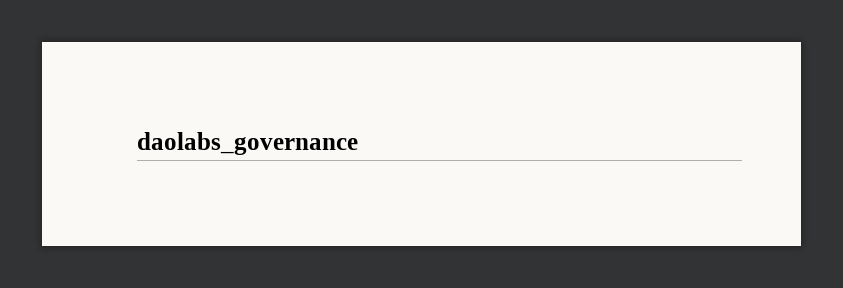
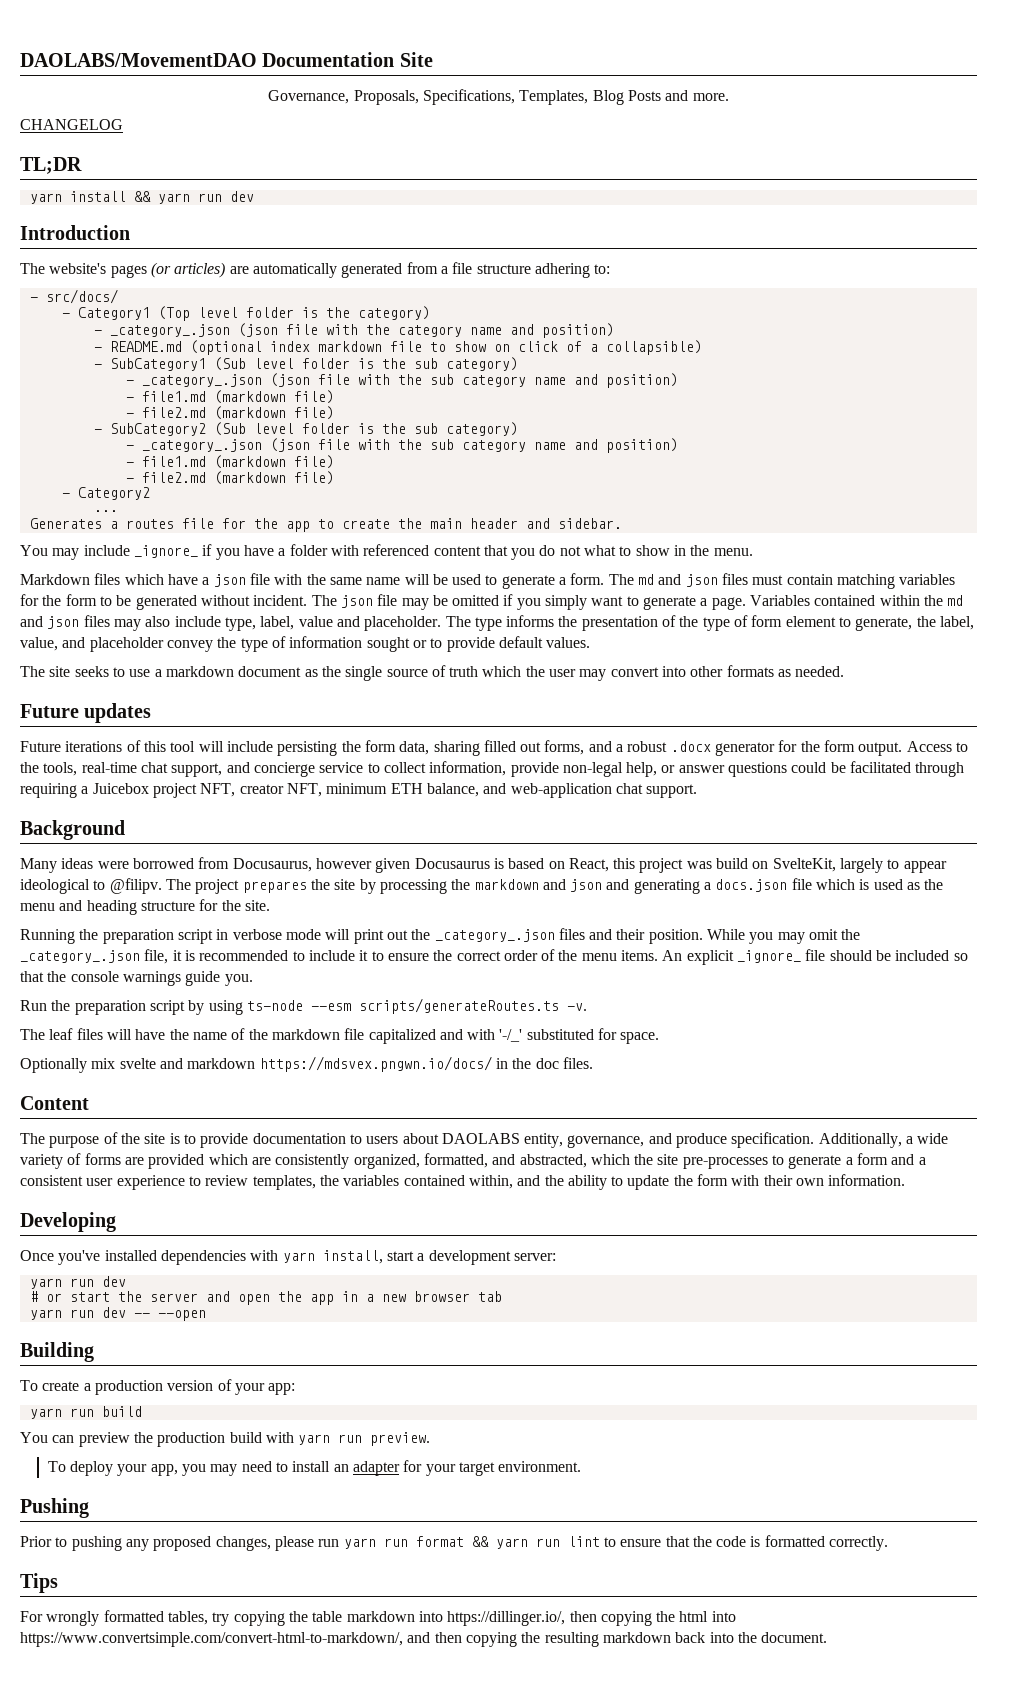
- daolabs_governance
+ DAOLABS/MovementDAO Documentation Site
+ Governance, Proposals, Specifications, Templates, Blog Posts and more.
+ CHANGELOG
+ TL;DR
+ yarn install && yarn run dev
+ Introduction
+ The website's pages (or articles) are automatically generated from a file structure adhering to:
+ - src/docs/
+ - Category1 (Top level folder is the category)
+ - _category_.json (json file with the category name and position)
+ - README.md (optional index markdown file to show on click of a collapsible)
+ - SubCategory1 (Sub level folder is the sub category)
+ - _category_.json (json file with the sub category name and position)
+ - file1.md (markdown file)
+ - file2.md (markdown file)
+ - SubCategory2 (Sub level folder is the sub category)
+ - _category_.json (json file with the sub category name and position)
+ - file1.md (markdown file)
+ - file2.md (markdown file)
+ - Category2
+ ...
+ Generates a routes file for the app to create the main header and sidebar.
+ You may include _ignore_ if you have a folder with referenced content that you do not what to show in the menu.
+ Markdown files which have a json file with the same name will be used to generate a form. The md and json files must contain matching variables for the form to be generated without incident. The json file may be omitted if you simply want to generate a page. Variables contained within the md and json files may also include type, label, value and placeholder. The type informs the presentation of the type of form element to generate, the label, value, and placeholder convey the type of information sought or to provide default values.
+ The site seeks to use a markdown document as the single source of truth which the user may convert into other formats as needed.
+ Future updates
+ Future iterations of this tool will include persisting the form data, sharing filled out forms, and a robust .docx generator for the form output. Access to the tools, real-time chat support, and concierge service to collect information, provide non-legal help, or answer questions could be facilitated through requiring a Juicebox project NFT, creator NFT, minimum ETH balance, and web-application chat support.
+ Background
+ Many ideas were borrowed from Docusaurus, however given Docusaurus is based on React, this project was build on SvelteKit, largely to appear ideological to @filipv. The project prepares the site by processing the markdown and json and generating a docs.json file which is used as the menu and heading structure for the site.
+ Running the preparation script in verbose mode will print out the _category_.json files and their position. While you may omit the _category_.json file, it is recommended to include it to ensure the correct order of the menu items. An explicit _ignore_ file should be included so that the console warnings guide you.
+ Run the preparation script by using ts-node --esm scripts/generateRoutes.ts -v.
+ The leaf files will have the name of the markdown file capitalized and with '-/_' substituted for space.
+ Optionally mix svelte and markdown https://mdsvex.pngwn.io/docs/ in the doc files.
+ Content
+ The purpose of the site is to provide documentation to users about DAOLABS entity, governance, and produce specification. Additionally, a wide variety of forms are provided which are consistently organized, formatted, and abstracted, which the site pre-processes to generate a form and a consistent user experience to review templates, the variables contained within, and the ability to update the form with their own information.
+ Developing
+ Once you've installed dependencies with yarn install, start a development server:
+ yarn run dev
+ # or start the server and open the app in a new browser tab
+ yarn run dev -- --open
+ Building
+ To create a production version of your app:
+ yarn run build
+ You can preview the production build with yarn run preview.
+ To deploy your app, you may need to install an adapter for your target environment.
+ Pushing
+ Prior to pushing any proposed changes, please run yarn run format && yarn run lint to ensure that the code is formatted correctly.
+ Tips
+ For wrongly formatted tables, try copying the table markdown into https://dillinger.io/, then copying the html into https://www.convertsimple.com/convert-html-to-markdown/, and then copying the resulting markdown back into the document.

